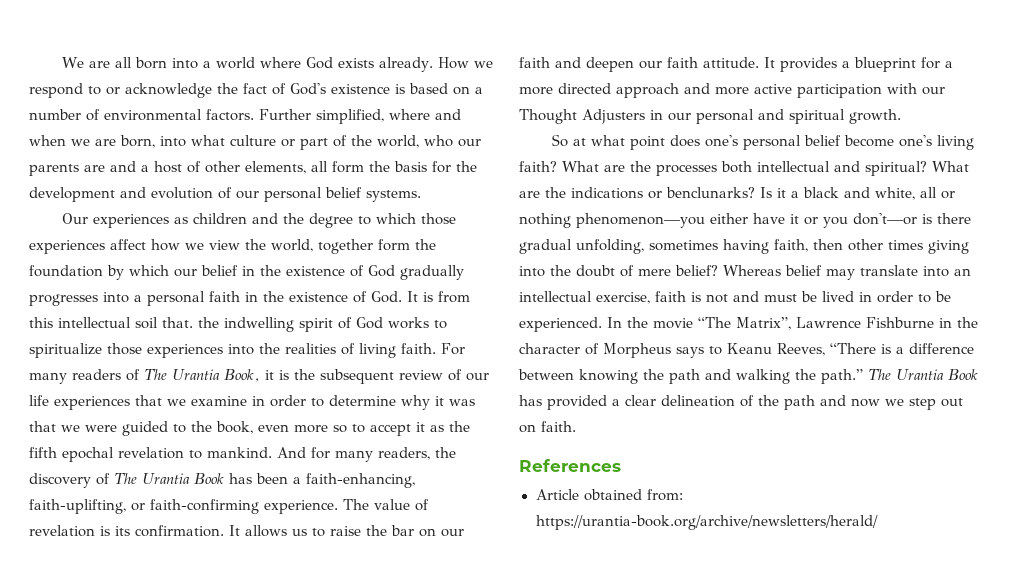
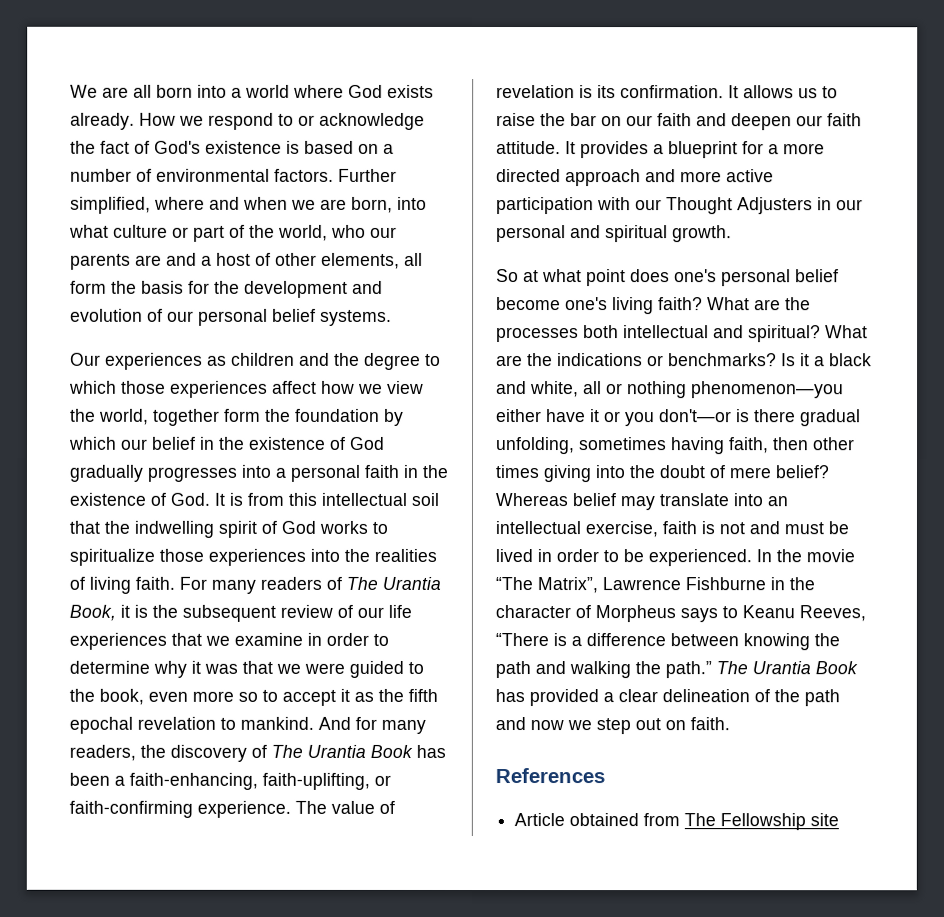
- Our experiences as children and the degree to which those experiences affect how we view the world, together form the foundation by which our belief in the existence of God gradually progresses into a personal faith in the existence of God. It is from this intellectual soil that. the indwelling spirit of God works to spiritualize those experiences into the realities of living faith.
+ Our experiences as children and the degree to which those experiences affect how we view the world, together form the foundation by which our belief in the existence of God gradually progresses into a personal faith in the existence of God. It is from this intellectual soil that the indwelling spirit of God works to spiritualize those experiences into the realities of living faith.
- What are the indications or benclunarks?
+ What are the indications or benchmarks?
- Article obtained from: https://urantia-book.org/archive/newsletters/herald/
+ Article obtained from The Fellowship site

